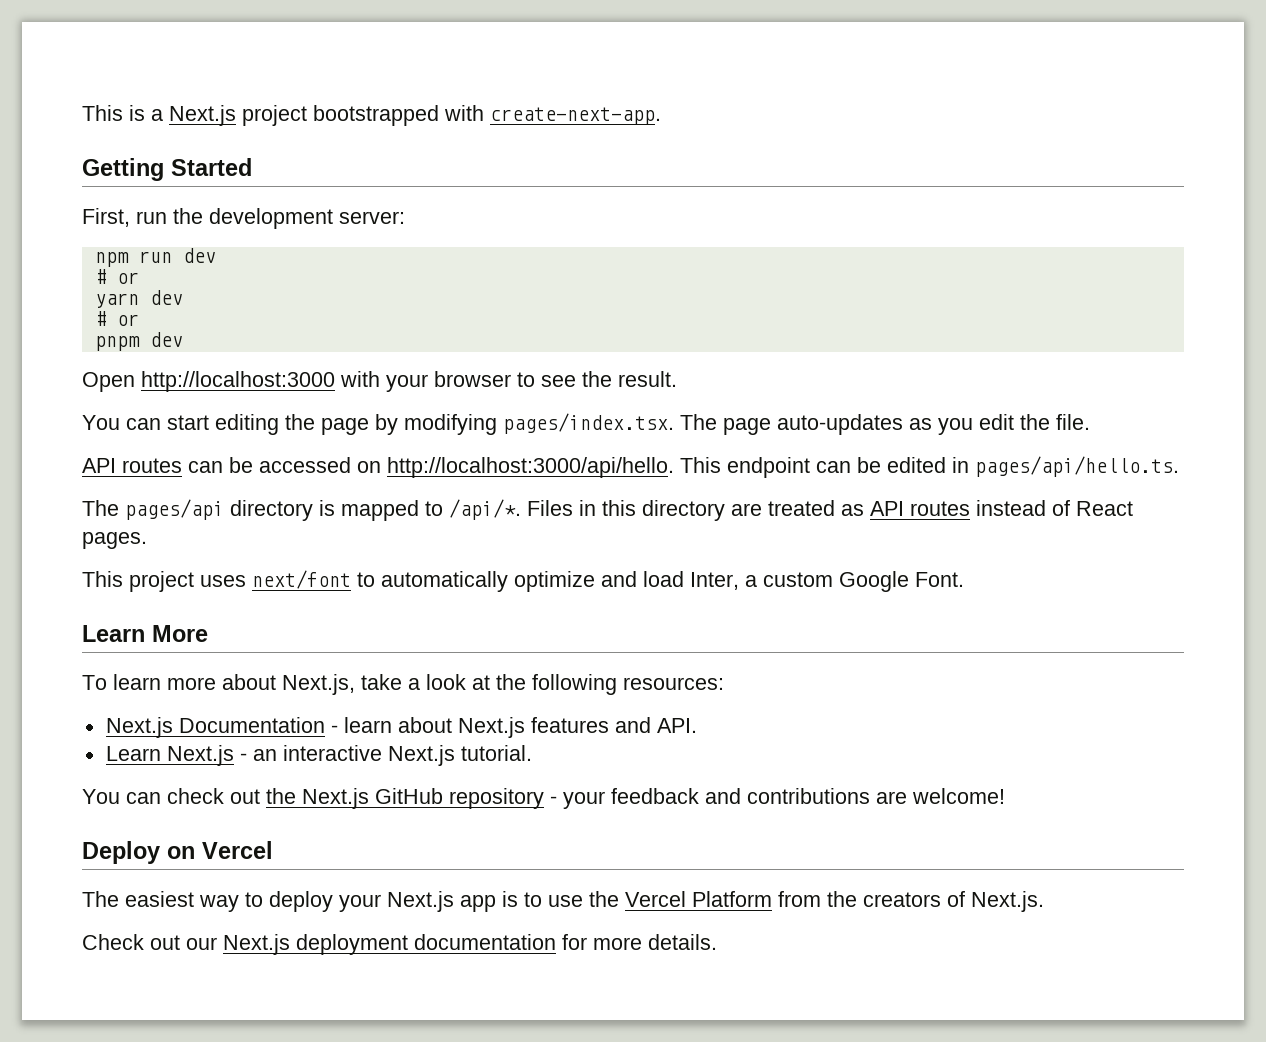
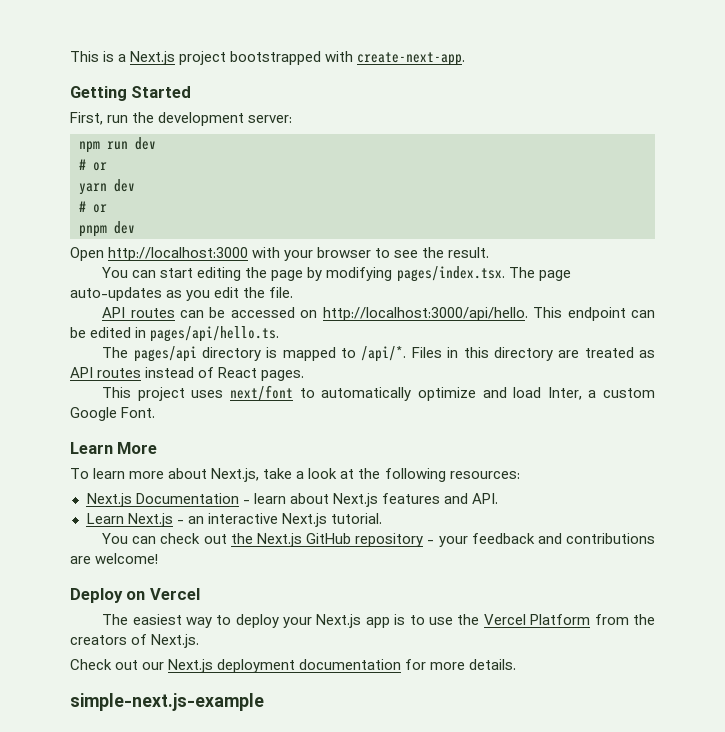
+ simple-next.js-example

